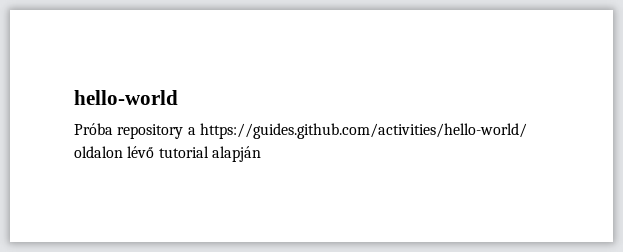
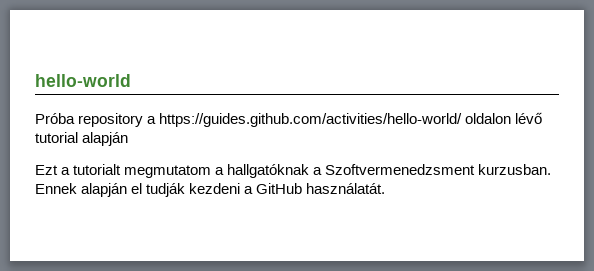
+ Ezt a tutorialt megmutatom a hallgatóknak a Szoftvermenedzsment kurzusban. Ennek alapján el tudják kezdeni a GitHub használatát.

